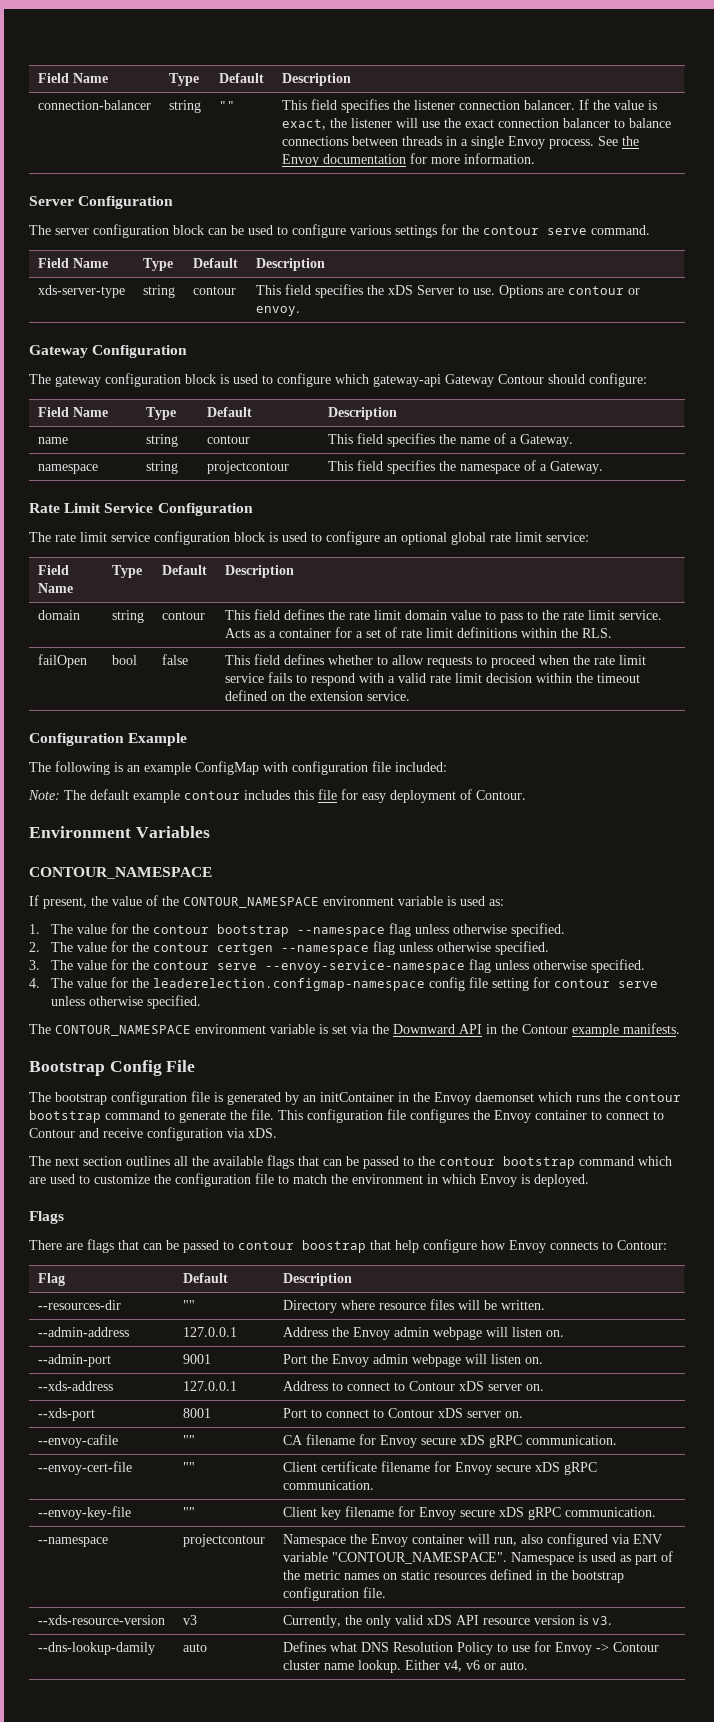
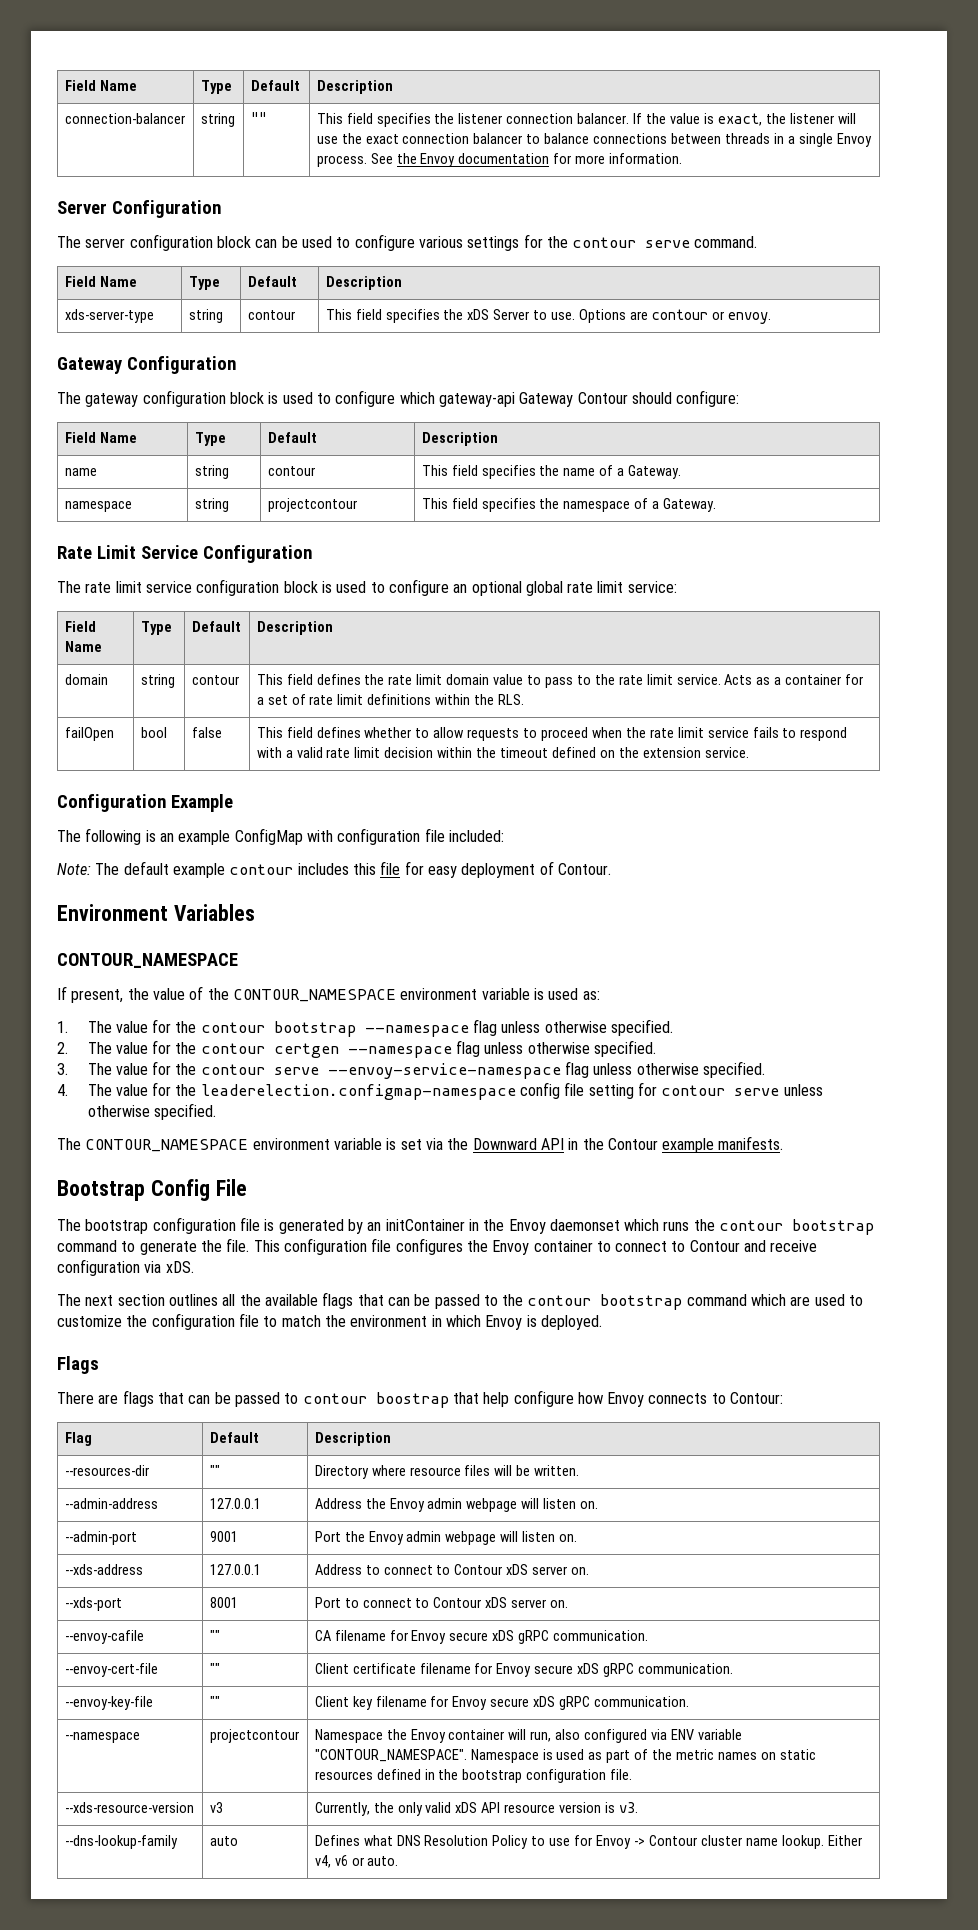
- --dns-lookup-damily | auto | Defines what DNS Resolution Policy to use for Envoy -> Contour cluster name lookup. Either v4, v6 or auto.
+ --dns-lookup-family | auto | Defines what DNS Resolution Policy to use for Envoy -> Contour cluster name lookup. Either v4, v6 or auto.

